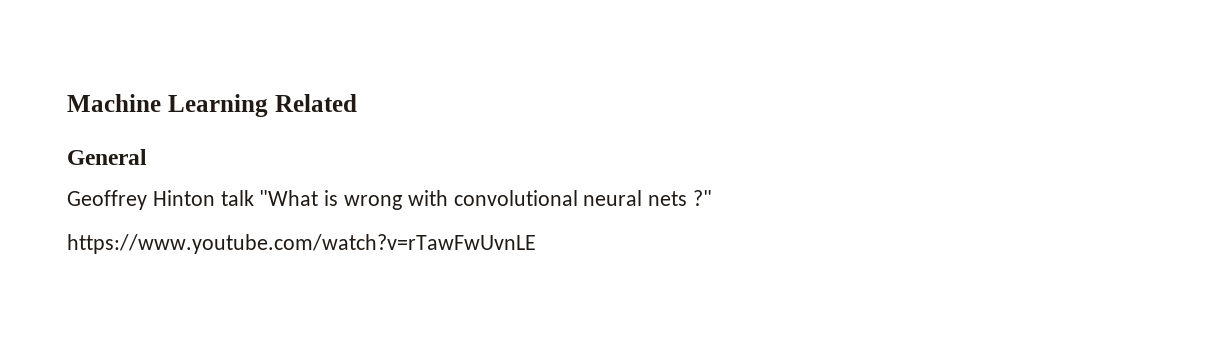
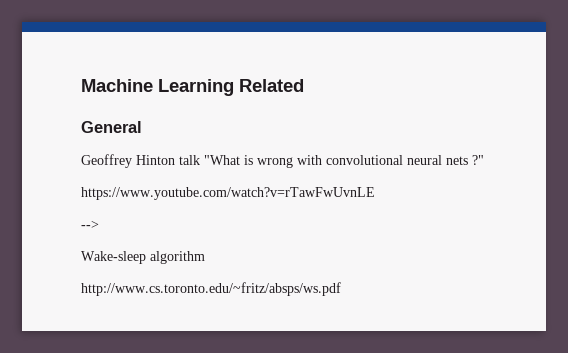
+ -->
+ Wake-sleep algorithm
+ http://www.cs.toronto.edu/~fritz/absps/ws.pdf

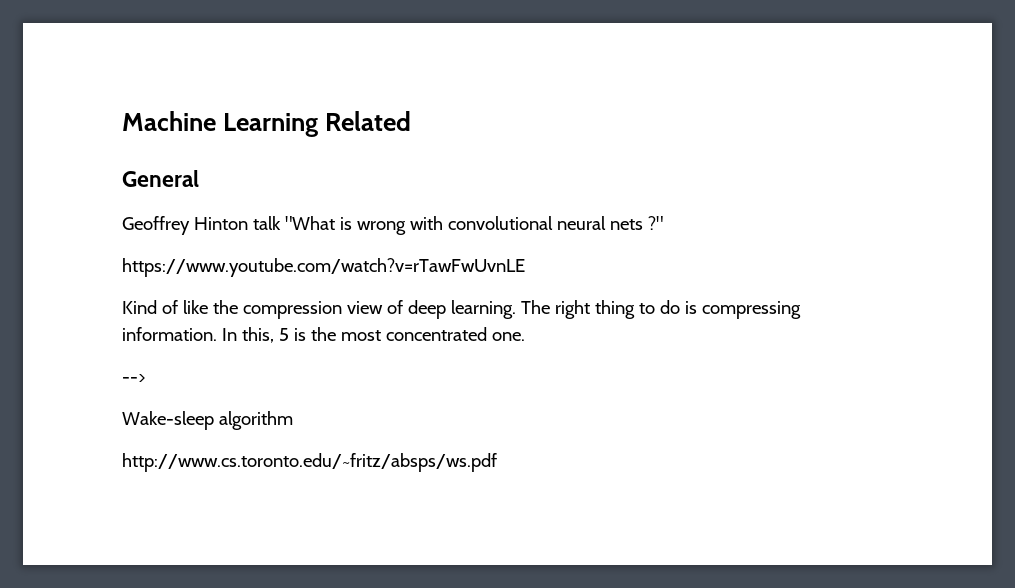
+ Kind of like the compression view of deep learning. The right thing to do is compressing information. In this, 5 is the most concentrated one.

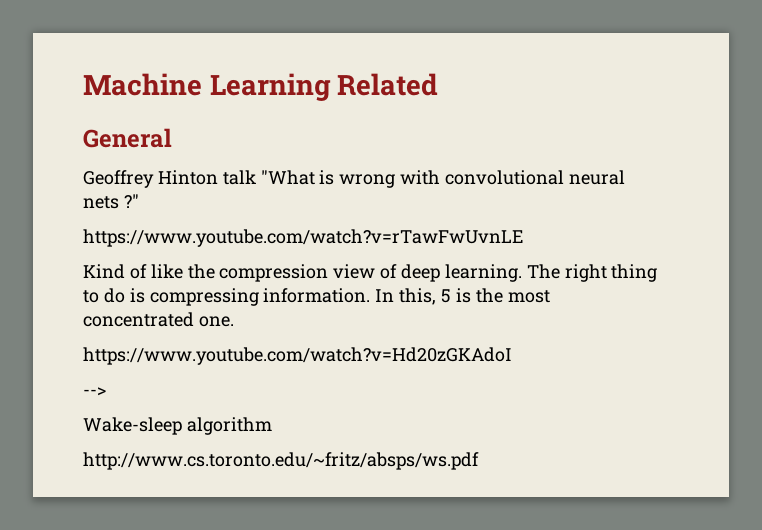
+ https://www.youtube.com/watch?v=Hd20zGKAdoI

